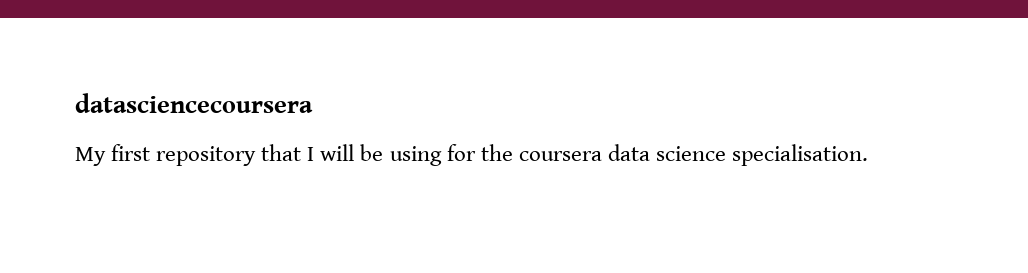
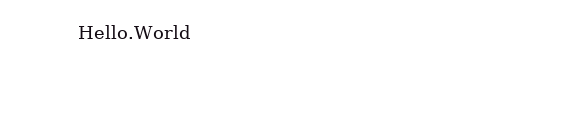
- datasciencecoursera
- My first repository that I will be using for the coursera data science specialisation.
+ Hello.World

